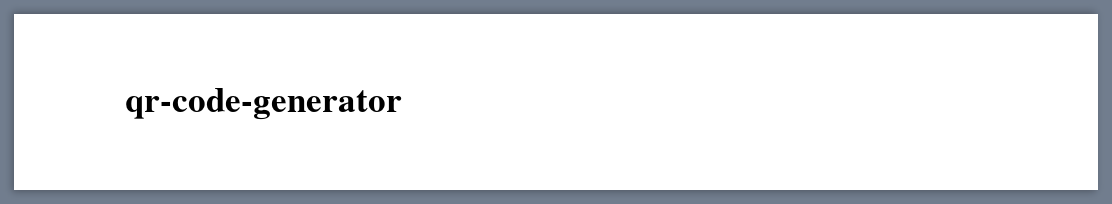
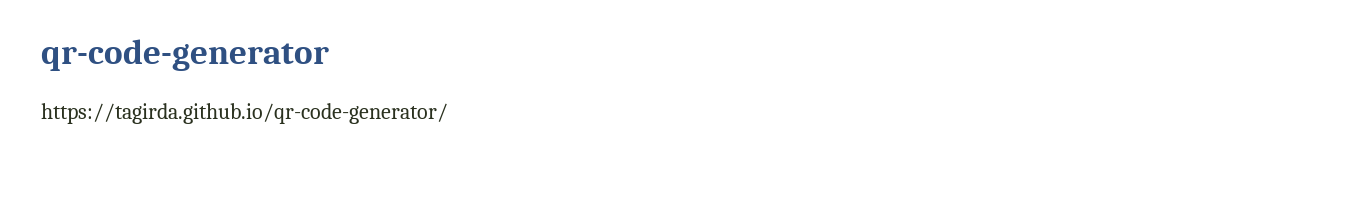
+ https://tagirda.github.io/qr-code-generator/

